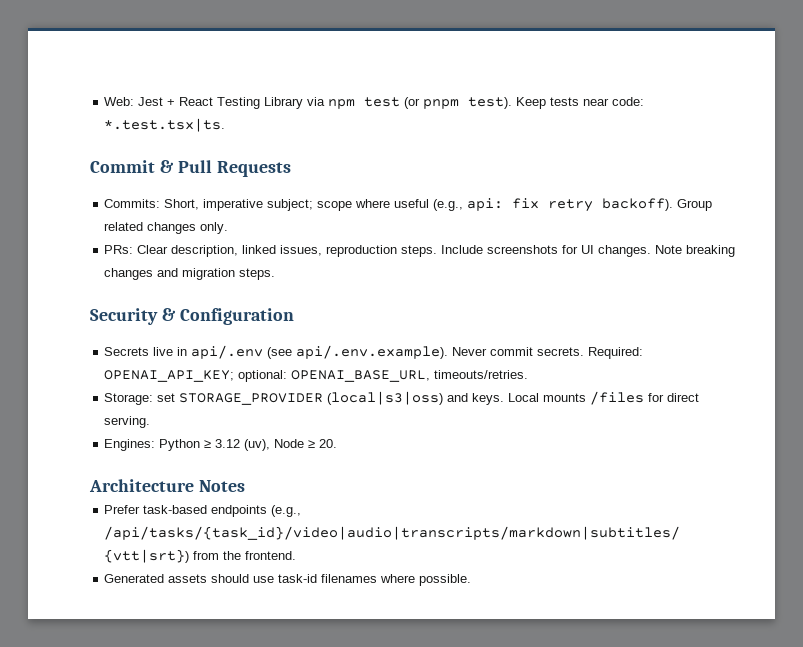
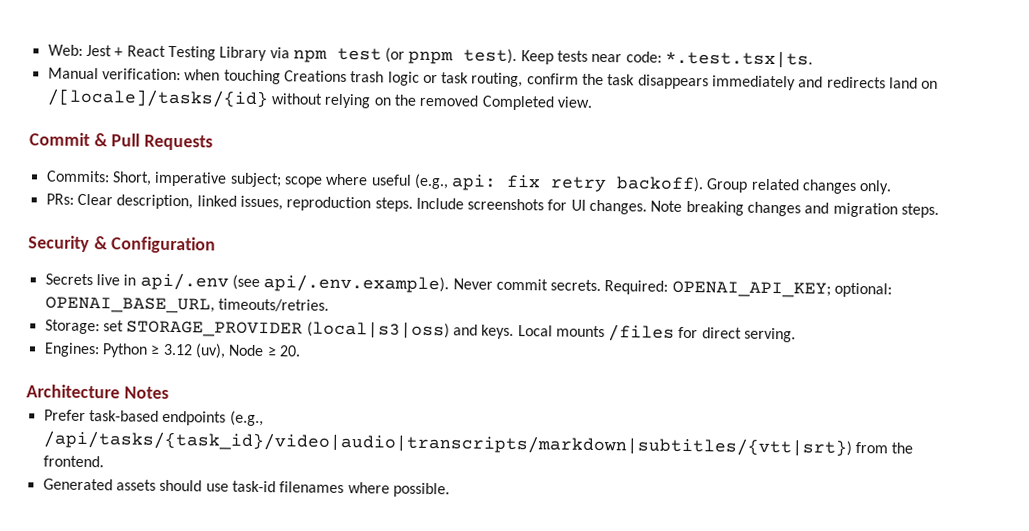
+ Manual verification: when touching Creations trash logic or task routing, confirm the task disappears immediately and redirects land on /[locale]/tasks/{id} without relying on the removed Completed view.

